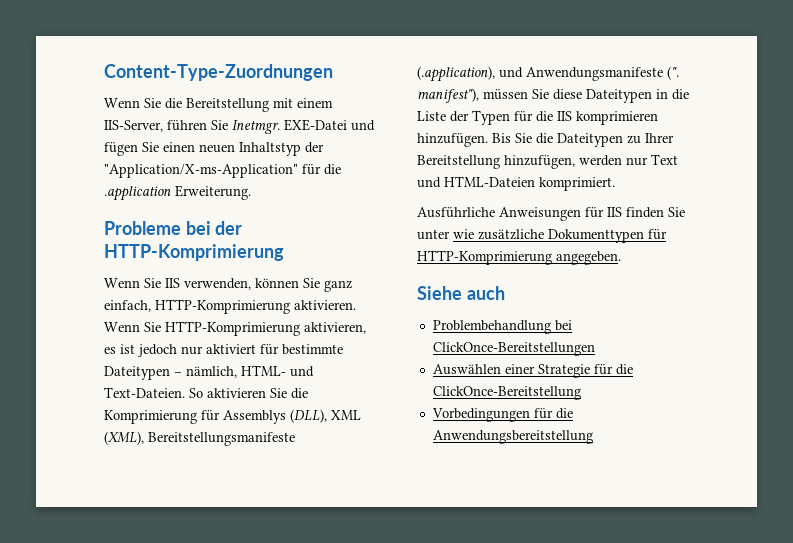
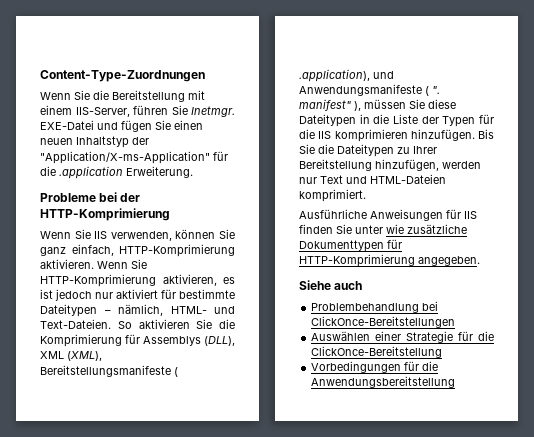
- So aktivieren Sie die Komprimierung für Assemblys (DLL), XML (XML), Bereitstellungsmanifeste (.application), und Anwendungsmanifeste (". manifest"), müssen Sie diese Dateitypen in die Liste der Typen für die IIS komprimieren hinzufügen.
+ So aktivieren Sie die Komprimierung für Assemblys (DLL), XML (XML), Bereitstellungsmanifeste ( .application), und Anwendungsmanifeste ( ". manifest" ), müssen Sie diese Dateitypen in die Liste der Typen für die IIS komprimieren hinzufügen.

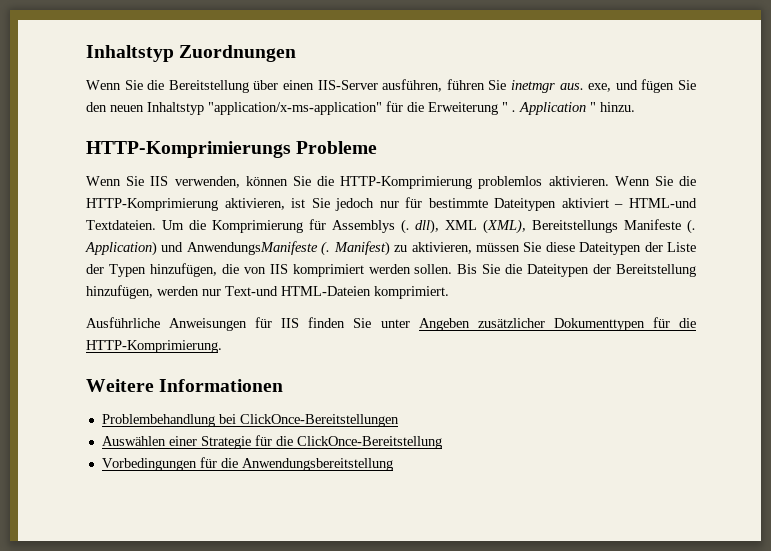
- Content-Type-Zuordnungen
+ Inhaltstyp Zuordnungen
- Wenn Sie die Bereitstellung mit einem IIS-Server, führen Sie Inetmgr. EXE-Datei und fügen Sie einen neuen Inhaltstyp der "Application/X-ms-Application" für die .application Erweiterung.
- Probleme bei der HTTP-Komprimierung
+ Wenn Sie die Bereitstellung über einen IIS-Server ausführen, führen Sie inetmgr aus. exe, und fügen Sie den neuen Inhaltstyp "application/x-ms-application" für die Erweiterung " . Application " hinzu.
+ HTTP-Komprimierungs Probleme
- Wenn Sie IIS verwenden, können Sie ganz einfach, HTTP-Komprimierung aktivieren.
+ Wenn Sie IIS verwenden, können Sie die HTTP-Komprimierung problemlos aktivieren.
- Wenn Sie HTTP-Komprimierung aktivieren, es ist jedoch nur aktiviert für bestimmte Dateitypen – nämlich, HTML- und Text-Dateien. So aktivieren Sie die Komprimierung für Assemblys (DLL), XML (XML), Bereitstellungsmanifeste ( .application), und Anwendungsmanifeste ( ". manifest" ), müssen Sie diese Dateitypen in die Liste der Typen für die IIS komprimieren hinzufügen.
+ Wenn Sie die HTTP-Komprimierung aktivieren, ist Sie jedoch nur für bestimmte Dateitypen aktiviert – HTML-und Textdateien. Um die Komprimierung für Assemblys (. dll), XML (XML), Bereitstellungs Manifeste (. Application) und AnwendungsManifeste (. Manifest) zu aktivieren, müssen Sie diese Dateitypen der Liste der Typen hinzufügen, die von IIS komprimiert werden sollen.
- Bis Sie die Dateitypen zu Ihrer Bereitstellung hinzufügen, werden nur Text und HTML-Dateien komprimiert.
+ Bis Sie die Dateitypen der Bereitstellung hinzufügen, werden nur Text-und HTML-Dateien komprimiert.
- Ausführliche Anweisungen für IIS finden Sie unter wie zusätzliche Dokumenttypen für HTTP-Komprimierung angegeben.
- Siehe auch
+ Ausführliche Anweisungen für IIS finden Sie unter Angeben zusätzlicher Dokumenttypen für die HTTP-Komprimierung.
+ Weitere Informationen

